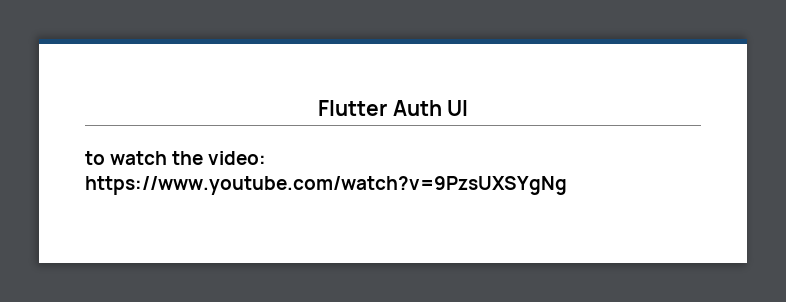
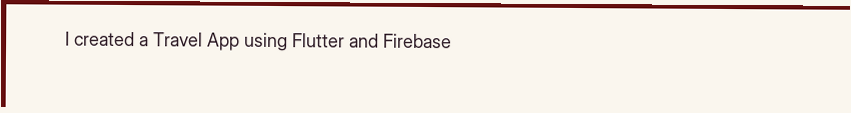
- Flutter Auth UI
- to watch the video: https://www.youtube.com/watch?v=9PzsUXSYgNg
+ I created a Travel App using Flutter and Firebase

